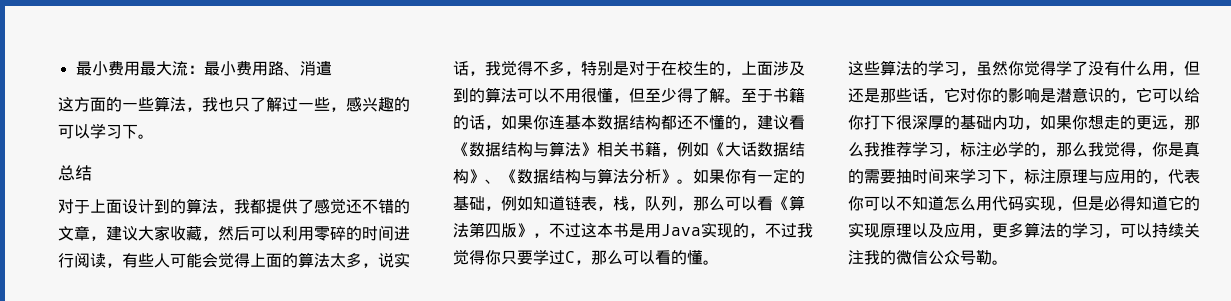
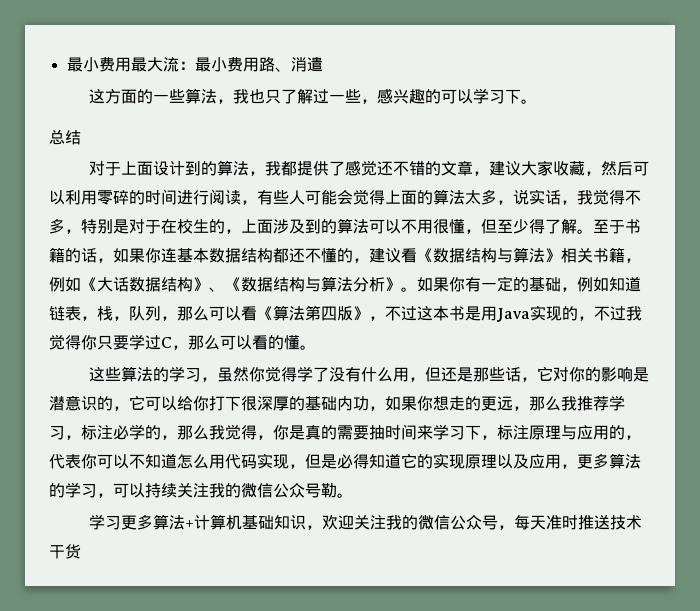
+ 学习更多算法+计算机基础知识，欢迎关注我的微信公众号，每天准时推送技术干货

